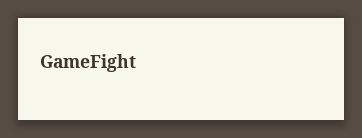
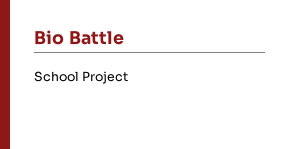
- GameFight
+ Bio Battle
+ School Project

